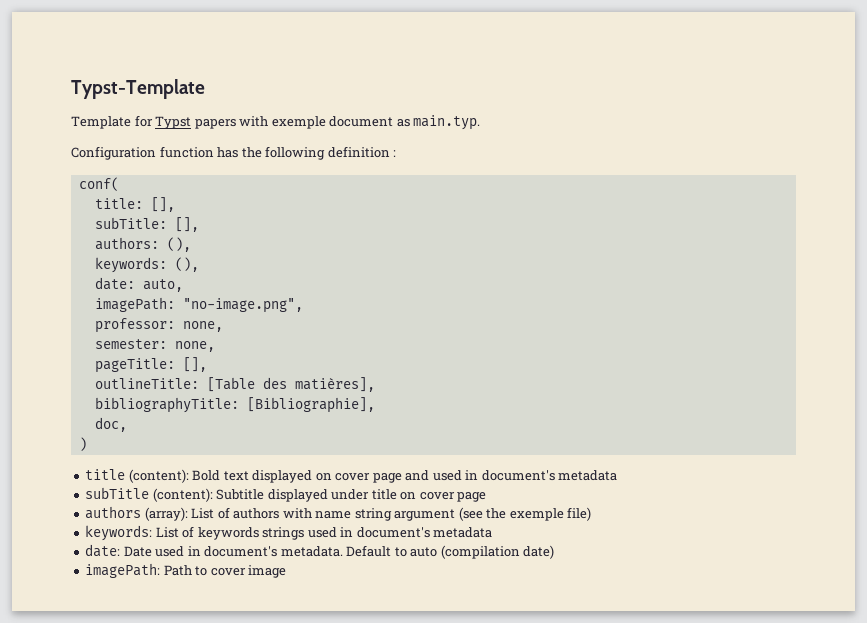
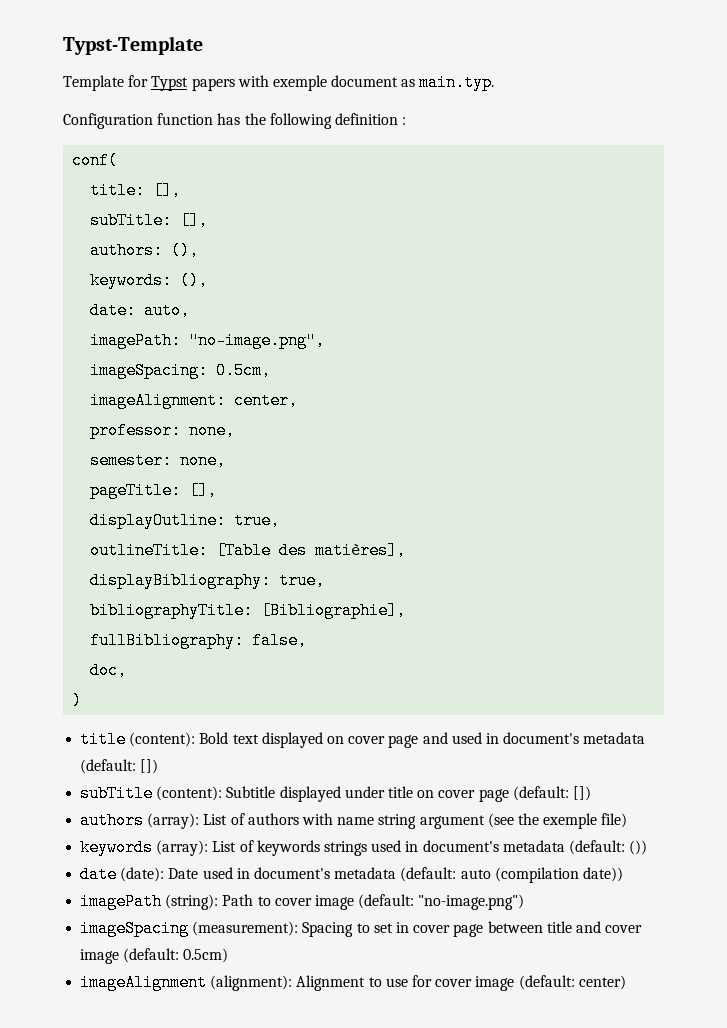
+ imageSpacing: 0.5cm,
+ imageAlignment: center,
+ displayOutline: true,
+ displayBibliography: true,
+ fullBibliography: false,
- title (content): Bold text displayed on cover page and used in document's metadata
+ title (content): Bold text displayed on cover page and used in document's metadata (default: [])
- subTitle (content): Subtitle displayed under title on cover page
+ subTitle (content): Subtitle displayed under title on cover page (default: [])
- keywords: List of keywords strings used in document's metadata
- date: Date used in document's metadata. Default to auto (compilation date)
- imagePath: Path to cover image
+ keywords (array): List of keywords strings used in document's metadata (default: ())
+ date (date): Date used in document's metadata (default: auto (compilation date))
+ imagePath (string): Path to cover image (default: "no-image.png")
+ imageSpacing (measurement): Spacing to set in cover page between title and cover image (default: 0.5cm)
+ imageAlignment (alignment): Alignment to use for cover image (default: center)

